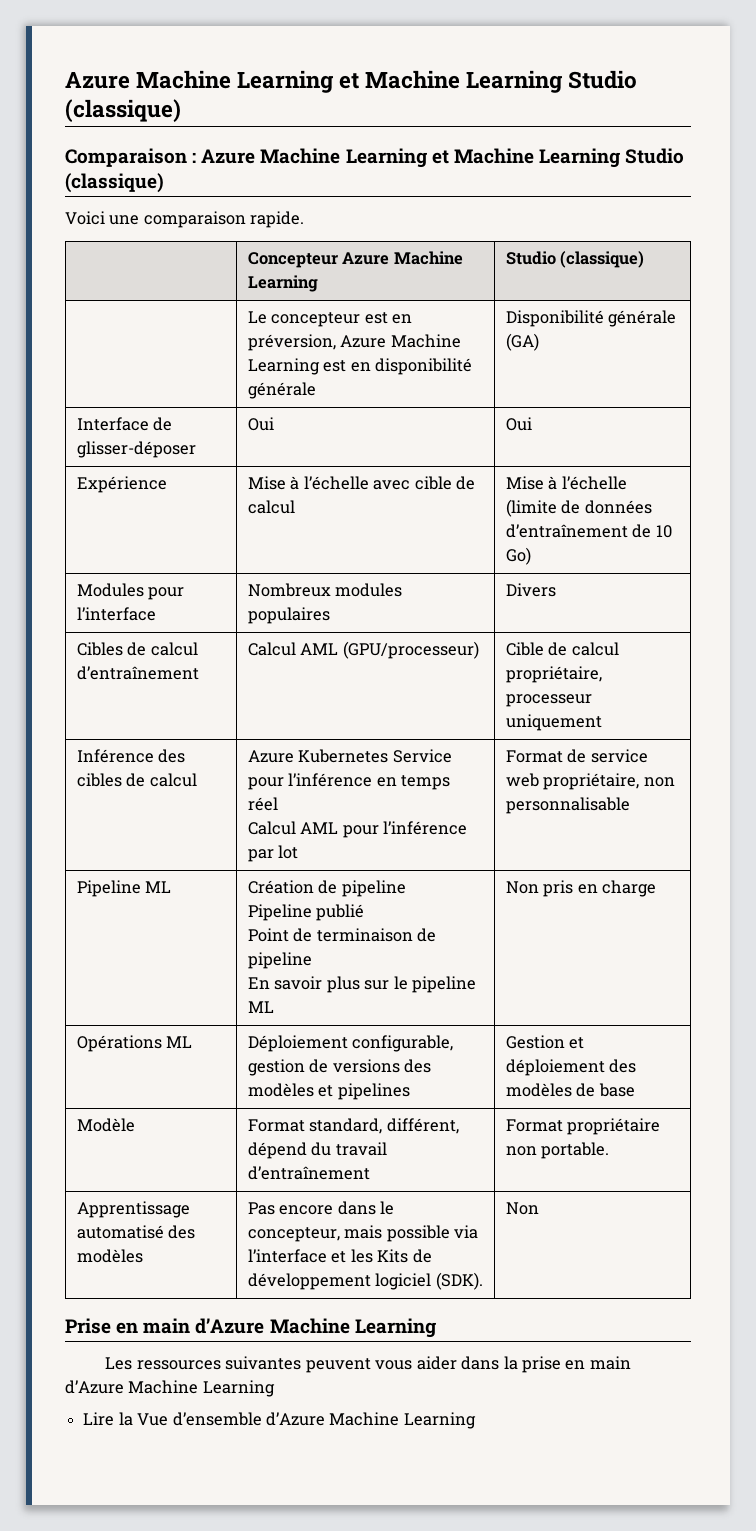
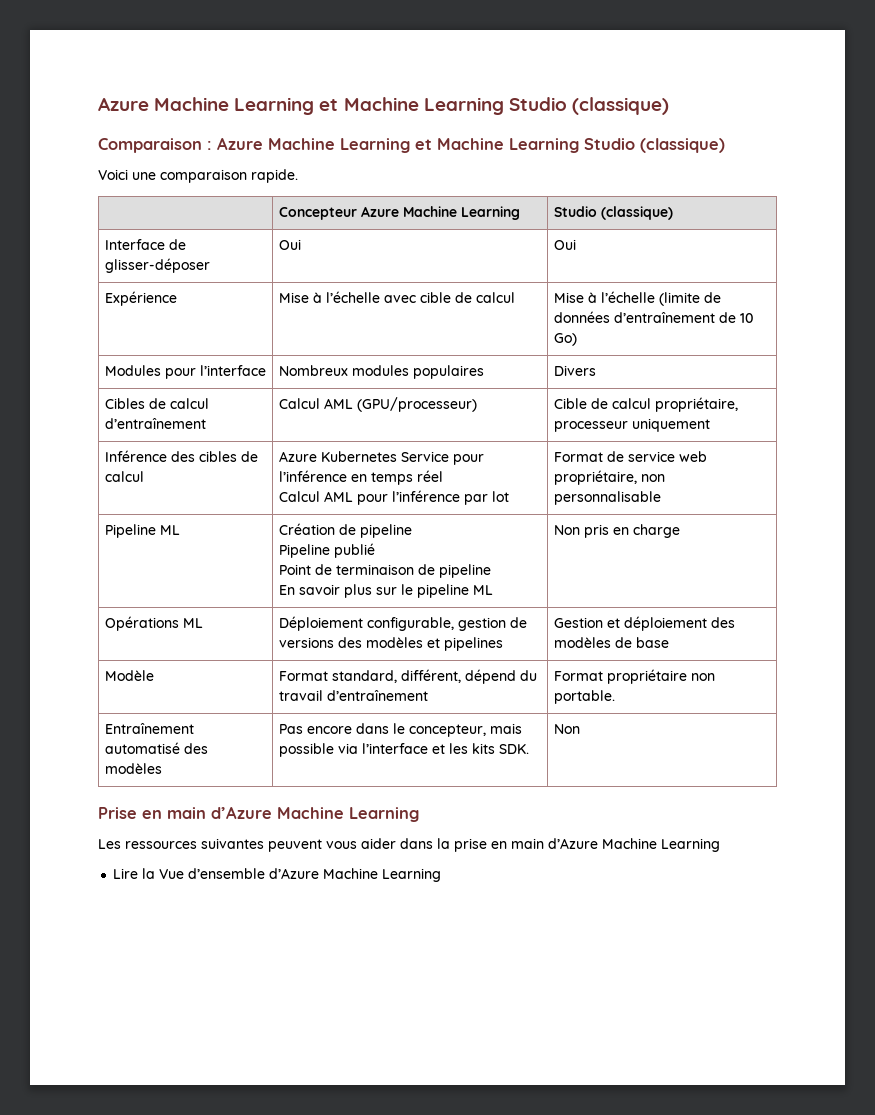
- | Le concepteur est en préversion, Azure Machine Learning est en disponibilité générale | Disponibilité générale (GA)
- Apprentissage automatisé des modèles | Pas encore dans le concepteur, mais possible via l’interface et les Kits de développement logiciel (SDK). | Non
+ Entraînement automatisé des modèles | Pas encore dans le concepteur, mais possible via l’interface et les kits SDK. | Non

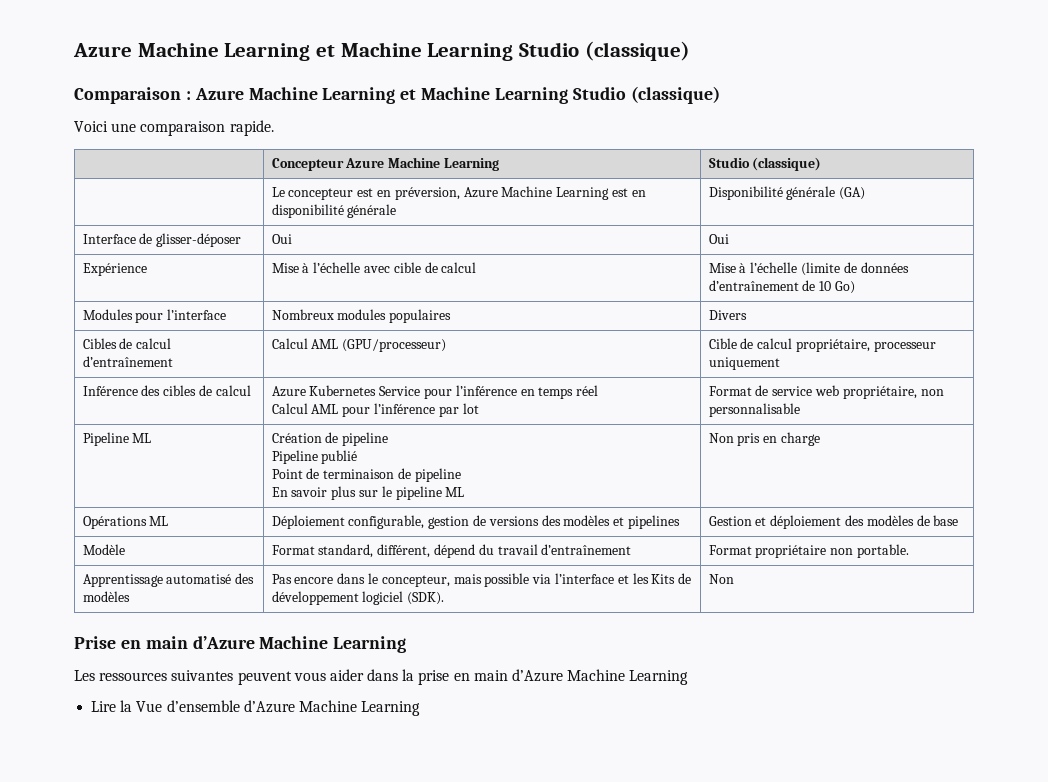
+ | Le concepteur est en préversion, Azure Machine Learning est en disponibilité générale | Disponibilité générale (GA)
- Entraînement automatisé des modèles | Pas encore dans le concepteur, mais possible via l’interface et les kits SDK. | Non
+ Apprentissage automatisé des modèles | Pas encore dans le concepteur, mais possible via l’interface et les Kits de développement logiciel (SDK). | Non

